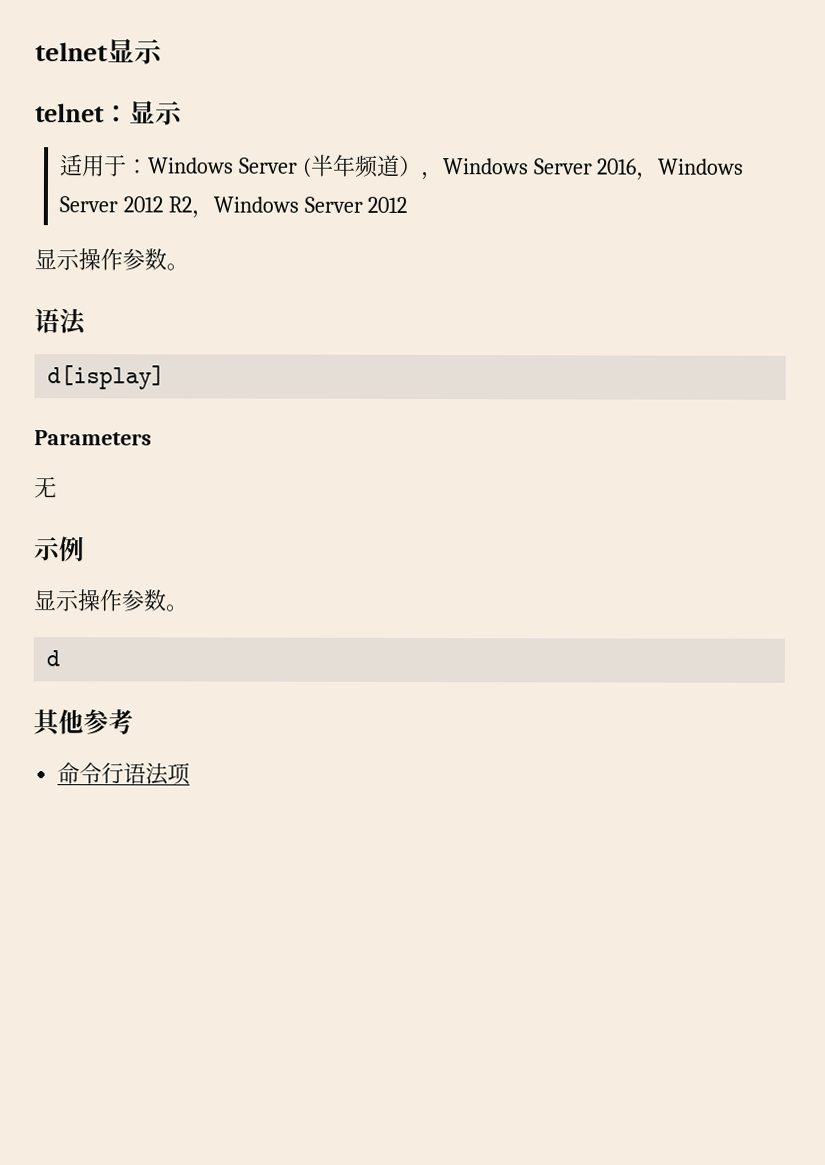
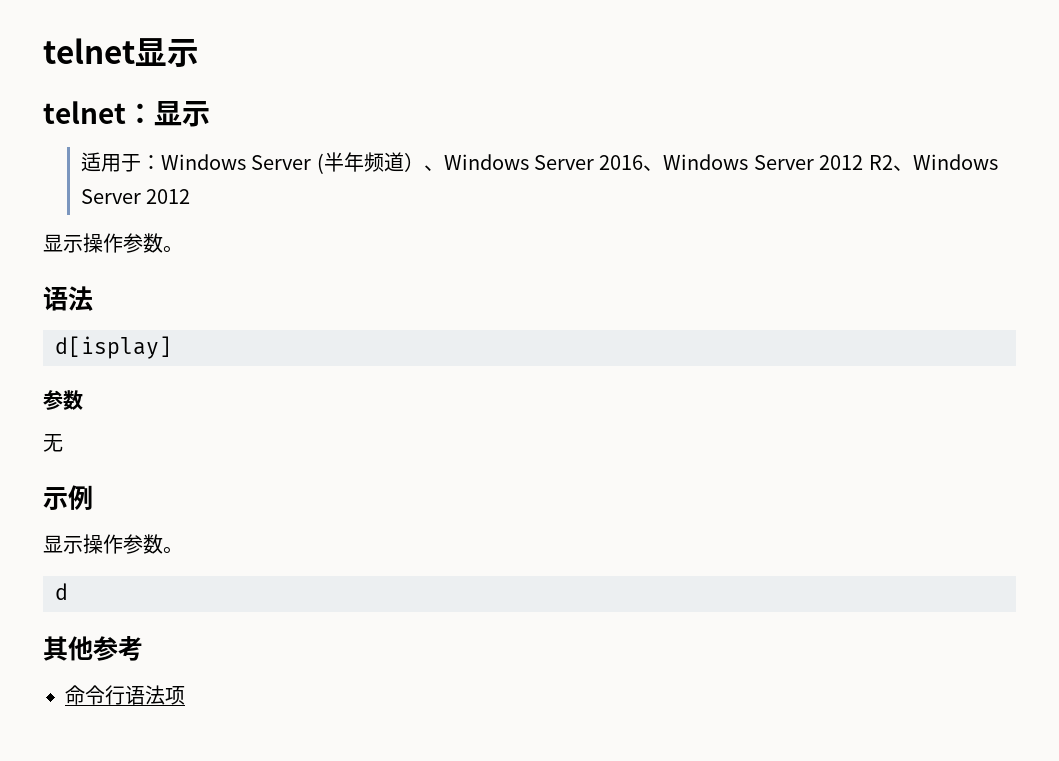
- 适用于：Windows Server (半年频道），Windows Server 2016，Windows Server 2012 R2，Windows Server 2012
+ 适用于：Windows Server (半年频道）、Windows Server 2016、Windows Server 2012 R2、Windows Server 2012
  d[isplay]
- Parameters
+ 参数

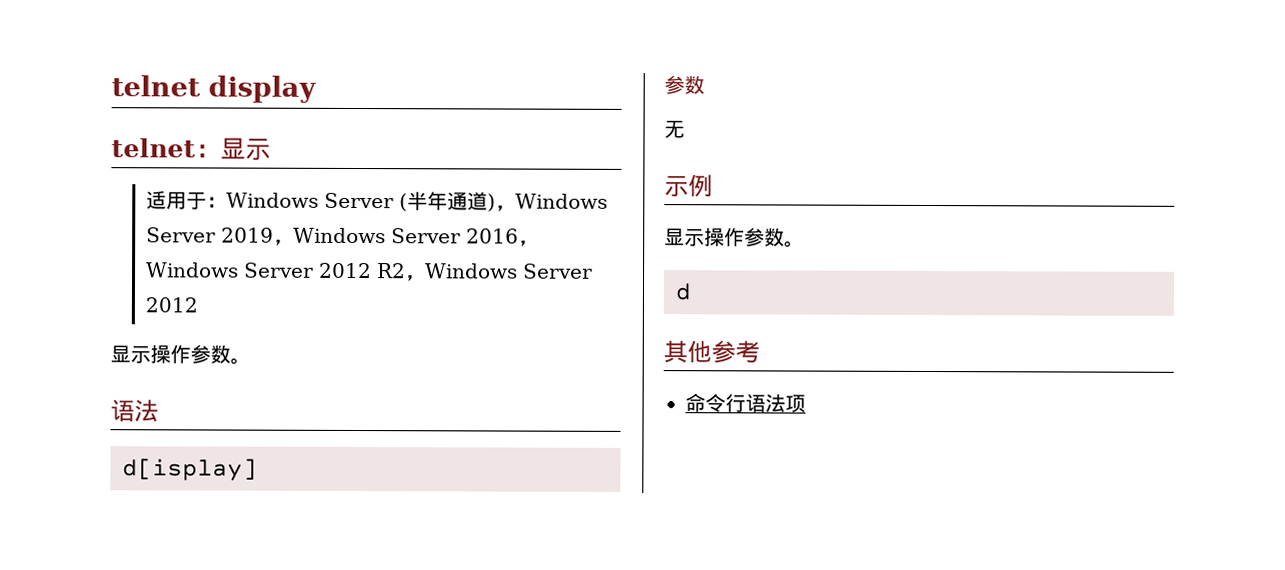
- telnet显示
+ telnet display
- 适用于：Windows Server (半年频道）、Windows Server 2016、Windows Server 2012 R2、Windows Server 2012
+ 适用于：Windows Server (半年通道)，Windows Server 2019，Windows Server 2016，Windows Server 2012 R2，Windows Server 2012

